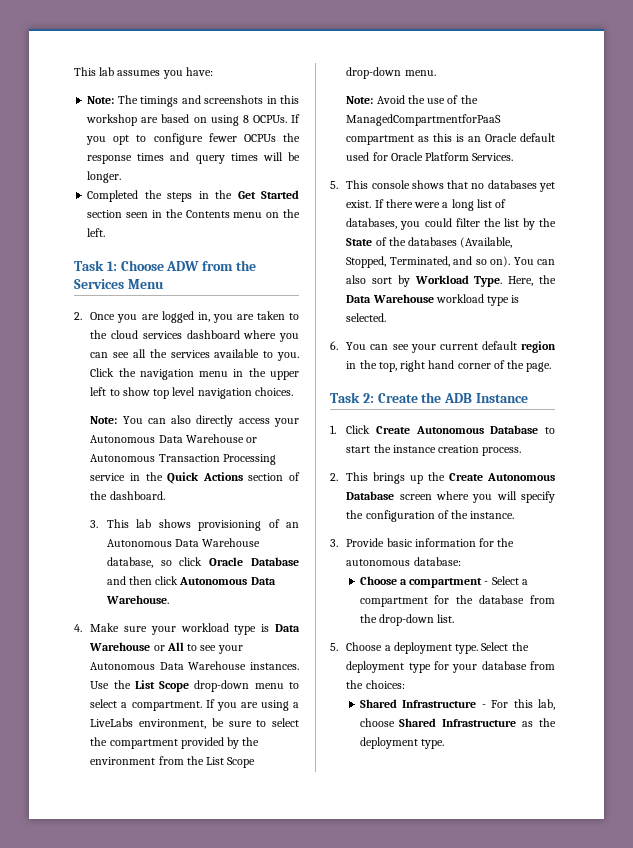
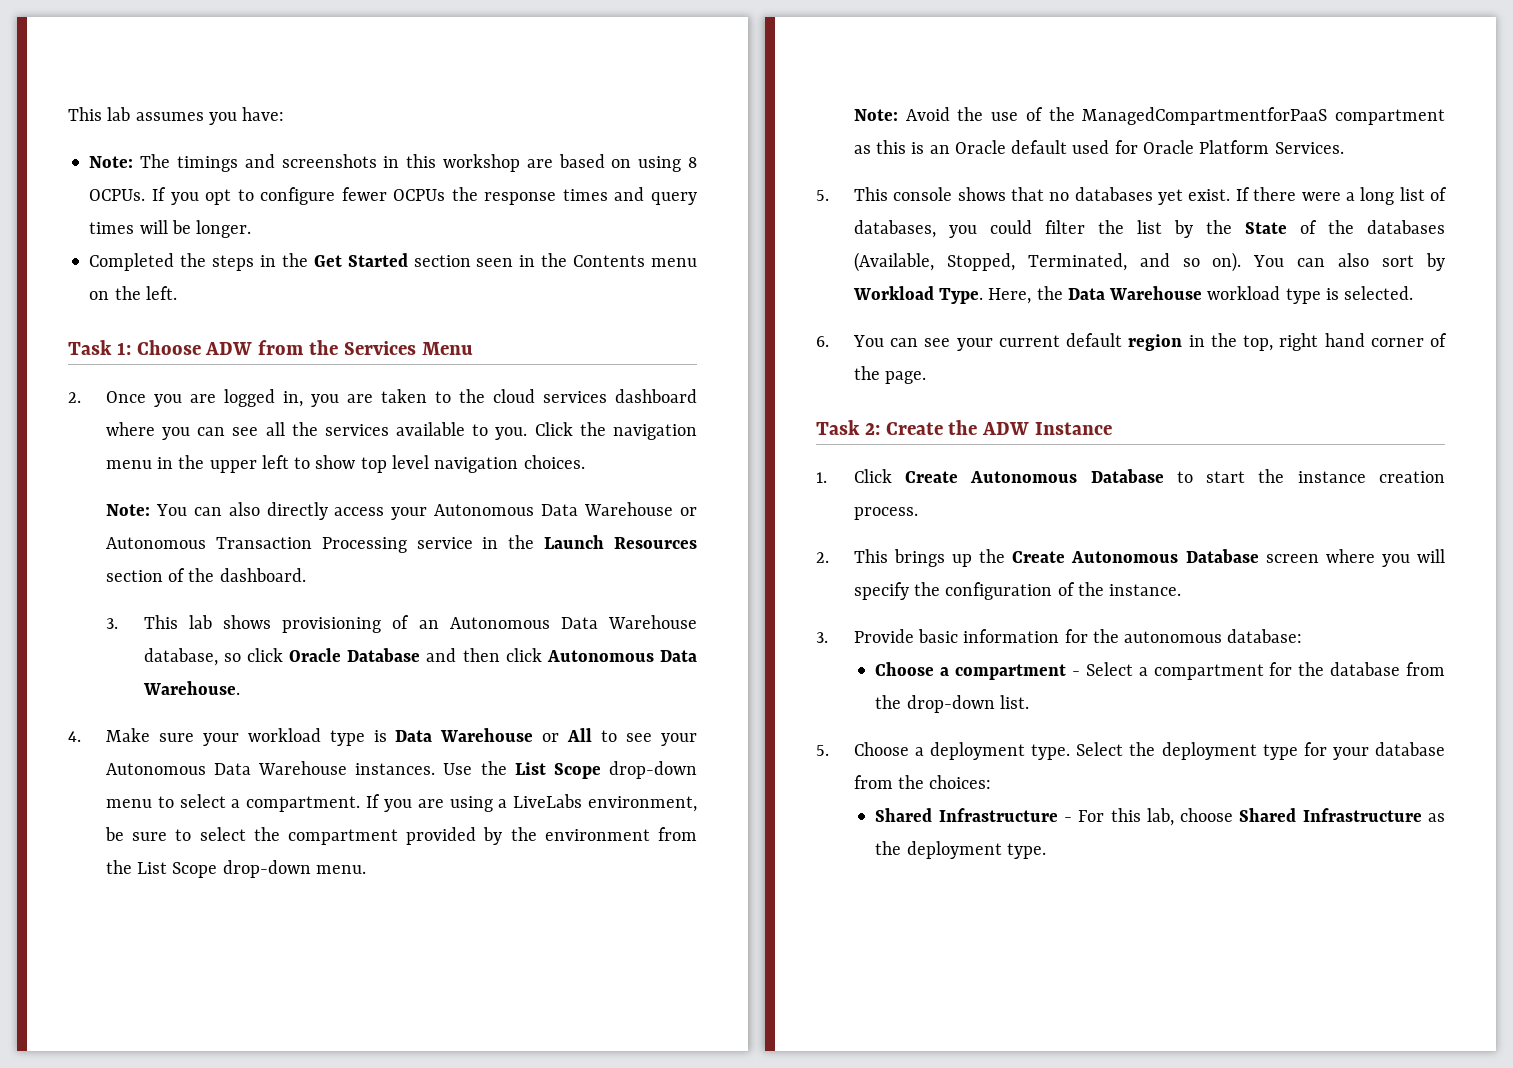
- Note: You can also directly access your Autonomous Data Warehouse or Autonomous Transaction Processing service in the Quick Actions section of the dashboard.
+ Note: You can also directly access your Autonomous Data Warehouse or Autonomous Transaction Processing service in the Launch Resources section of the dashboard.
- Task 2: Create the ADB Instance
+ Task 2: Create the ADW Instance

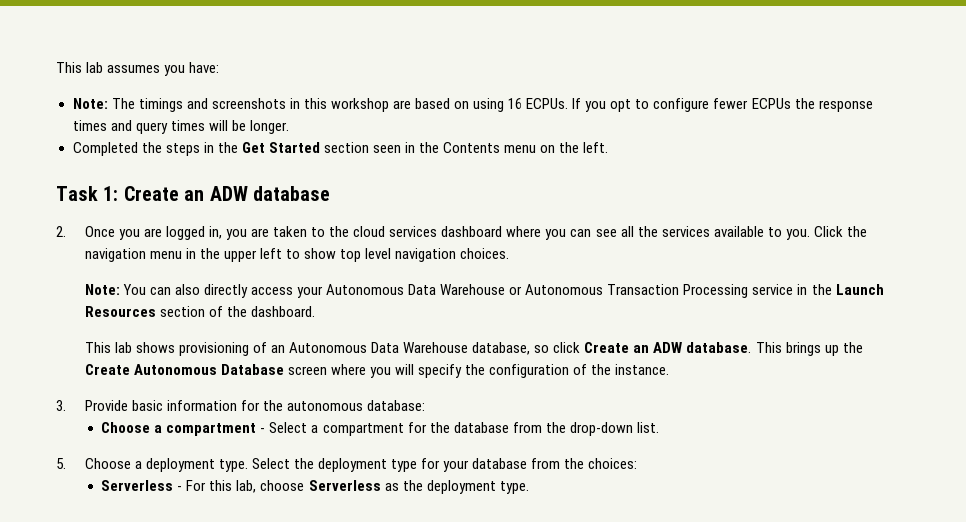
- Note: The timings and screenshots in this workshop are based on using 8 OCPUs.
+ Note: The timings and screenshots in this workshop are based on using 16 ECPUs.
- If you opt to configure fewer OCPUs the response times and query times will be longer.
+ If you opt to configure fewer ECPUs the response times and query times will be longer.
- Task 1: Choose ADW from the Services Menu
+ Task 1: Create an ADW database
- 3. This lab shows provisioning of an Autonomous Data Warehouse database, so click Oracle Database and then click Autonomous Data Warehouse.
- 4. Make sure your workload type is Data Warehouse or All to see your Autonomous Data Warehouse instances. Use the List Scope drop-down menu to select a compartment. If you are using a LiveLabs environment, be sure to select the compartment provided by the environment from the List Scope drop-down menu.
- Note: Avoid the use of the ManagedCompartmentforPaaS compartment as this is an Oracle default used for Oracle Platform Services.
- 5. This console shows that no databases yet exist. If there were a long list of databases, you could filter the list by the State of the databases (Available, Stopped, Terminated, and so on). You can also sort by Workload Type. Here, the Data Warehouse workload type is selected.
- 6. You can see your current default region in the top, right hand corner of the page.
- Task 2: Create the ADW Instance
- 1. Click Create Autonomous Database to start the instance creation process.
- 2. This brings up the Create Autonomous Database screen where you will specify the configuration of the instance.
+ This lab shows provisioning of an Autonomous Data Warehouse database, so click Create an ADW database. This brings up the Create Autonomous Database screen where you will specify the configuration of the instance.
- Shared Infrastructure - For this lab, choose Shared Infrastructure as the deployment type.
+ Serverless - For this lab, choose Serverless as the deployment type.

